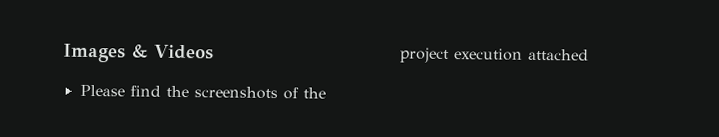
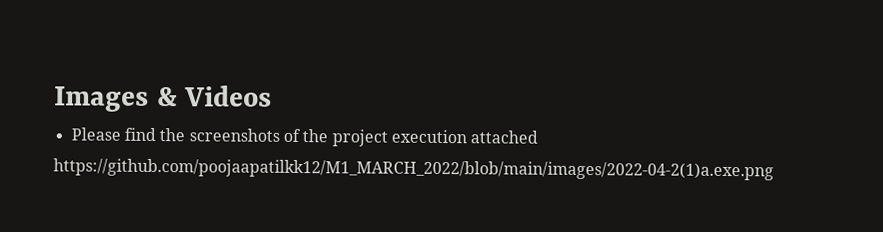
+ https://github.com/poojaapatilkk12/M1_MARCH_2022/blob/main/images/2022-04-2(1)a.exe.png

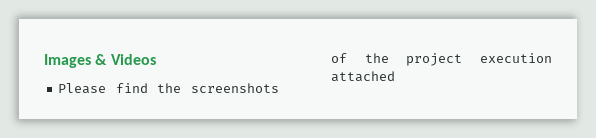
- https://github.com/poojaapatilkk12/M1_MARCH_2022/blob/main/images/2022-04-2(1)a.exe.png

